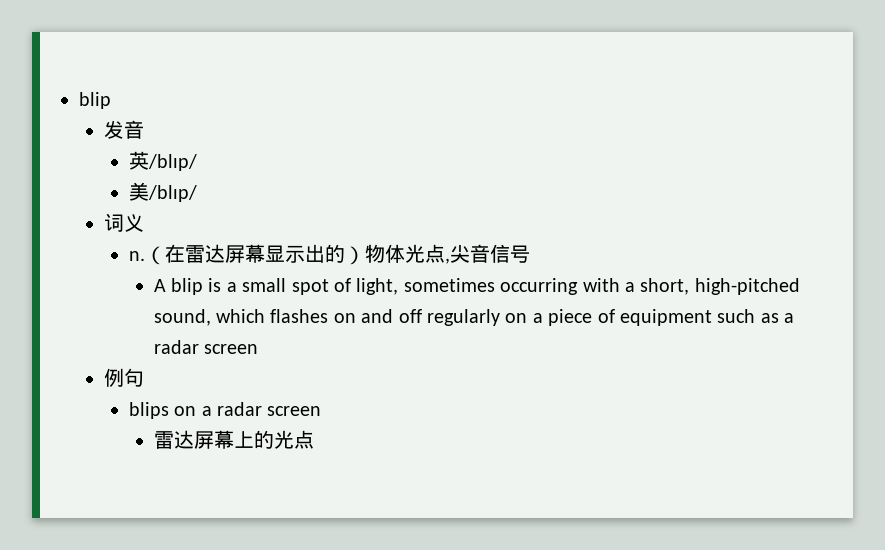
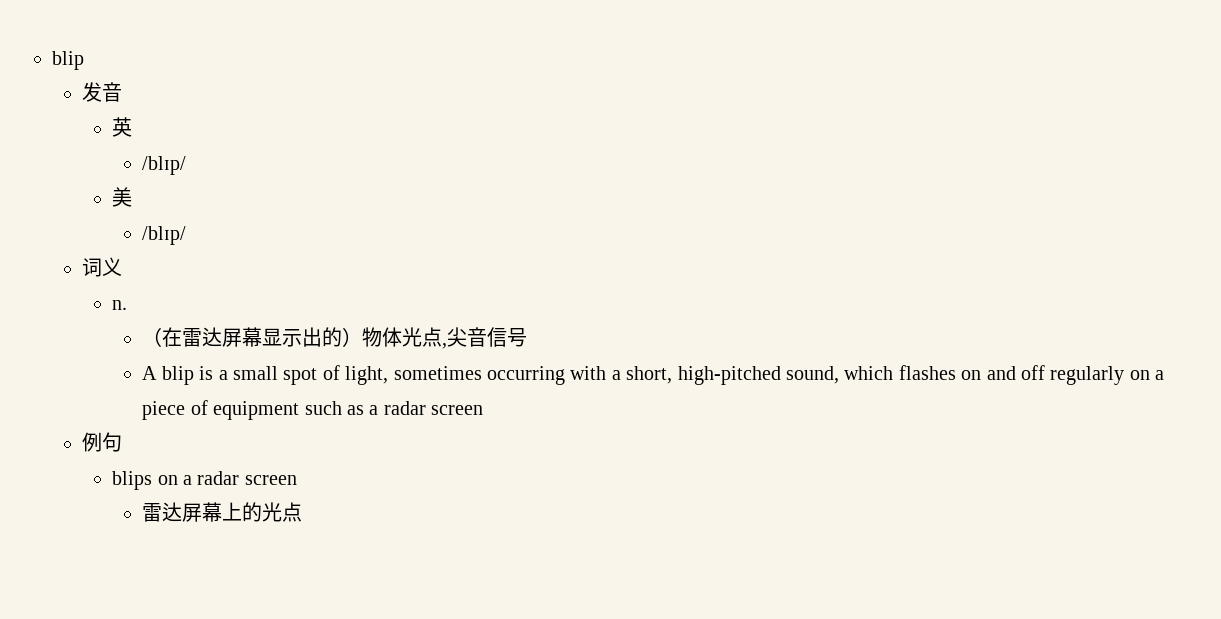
- 英/blɪp/
+ 英
+ /blɪp/
- 美/blɪp/
+ 美
+ /blɪp/
- n.（在雷达屏幕显示出的）物体光点,尖音信号
+ n.
+ （在雷达屏幕显示出的）物体光点,尖音信号

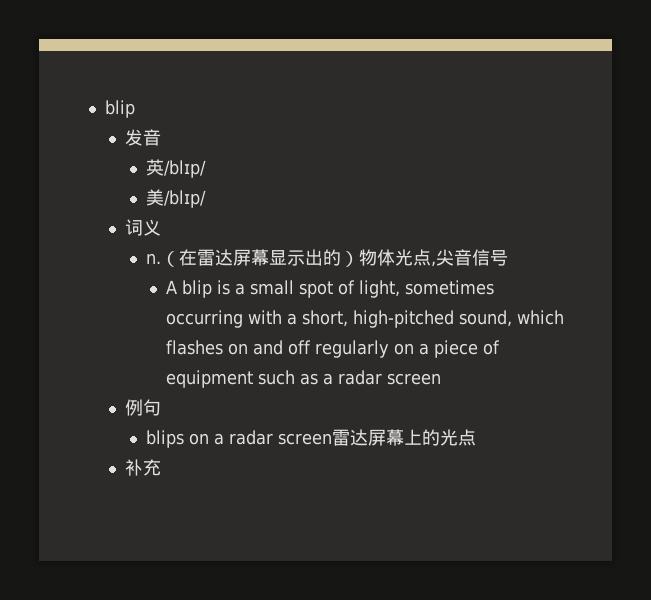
- 英
- /blɪp/
+ 英/blɪp/
- 美
- /blɪp/
+ 美/blɪp/
- n.
- （在雷达屏幕显示出的）物体光点,尖音信号
+ n.（在雷达屏幕显示出的）物体光点,尖音信号
- blips on a radar screen
- 雷达屏幕上的光点
+ blips on a radar screen雷达屏幕上的光点
+ 补充

